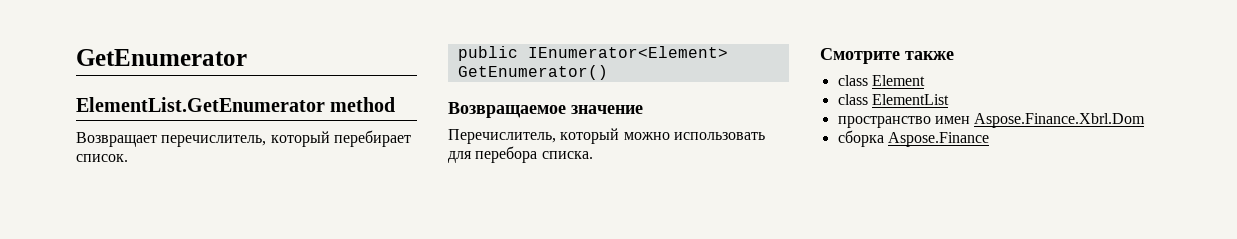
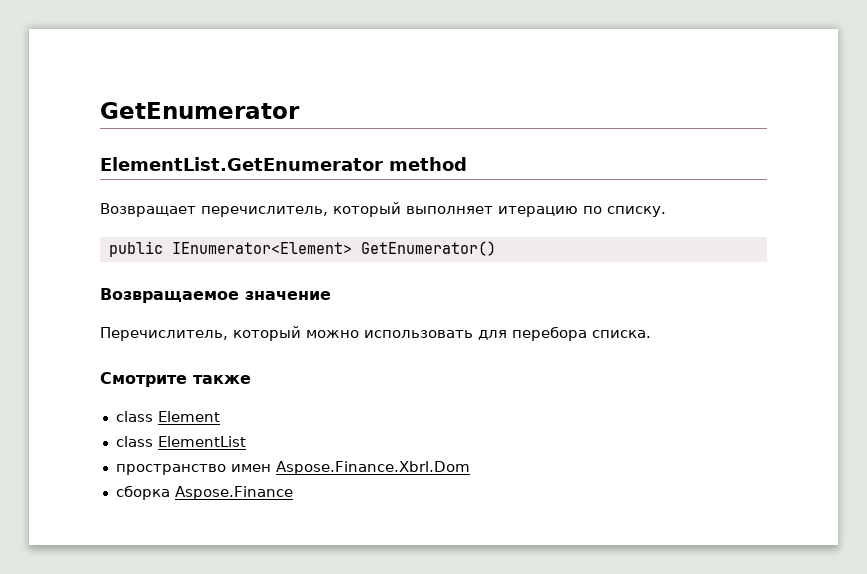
- Возвращает перечислитель, который перебирает список.
+ Возвращает перечислитель, который выполняет итерацию по списку.

